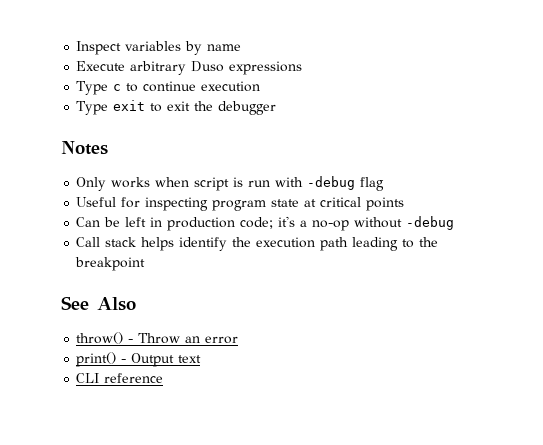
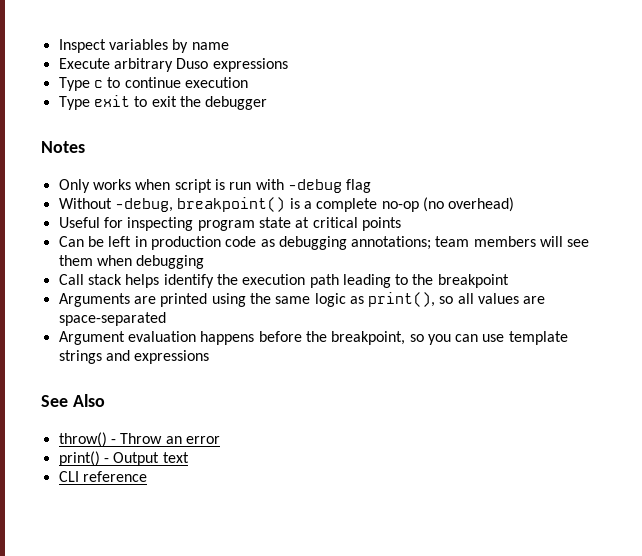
+ Without -debug, breakpoint() is a complete no-op (no overhead)
- Can be left in production code; it's a no-op without -debug
+ Can be left in production code as debugging annotations; team members will see them when debugging
+ Arguments are printed using the same logic as print(), so all values are space-separated
+ Argument evaluation happens before the breakpoint, so you can use template strings and expressions

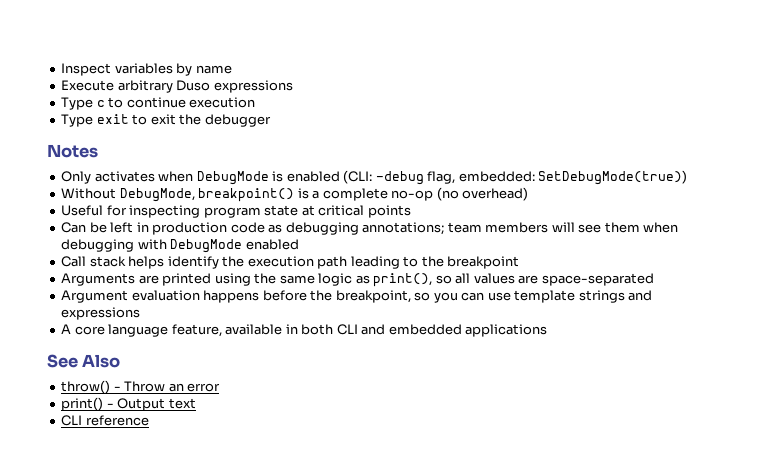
- Only works when script is run with -debug flag
+ Only activates when DebugMode is enabled (CLI: -debug flag, embedded: SetDebugMode(true))
- Without -debug, breakpoint() is a complete no-op (no overhead)
+ Without DebugMode, breakpoint() is a complete no-op (no overhead)
- Can be left in production code as debugging annotations; team members will see them when debugging
+ Can be left in production code as debugging annotations; team members will see them when debugging with DebugMode enabled
+ A core language feature, available in both CLI and embedded applications

